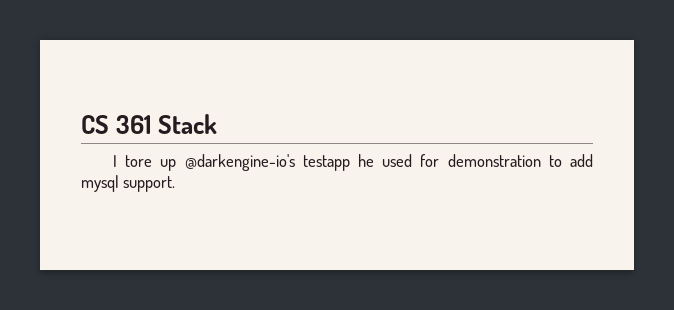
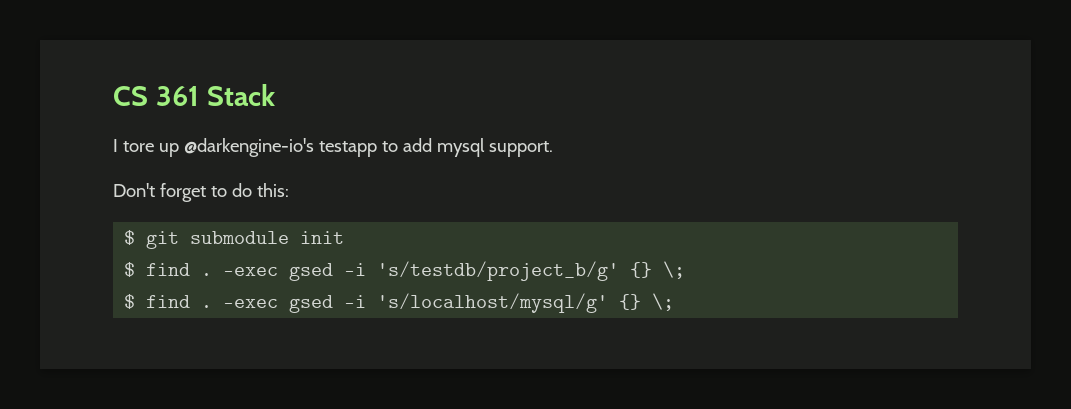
- I tore up @darkengine-io's testapp he used for demonstration to add mysql support.
+ I tore up @darkengine-io's testapp to add mysql support.
+ Don't forget to do this:
+ $ git submodule init
+ $ find . -exec gsed -i 's/testdb/project_b/g' {} \;
+ $ find . -exec gsed -i 's/localhost/mysql/g' {} \;

